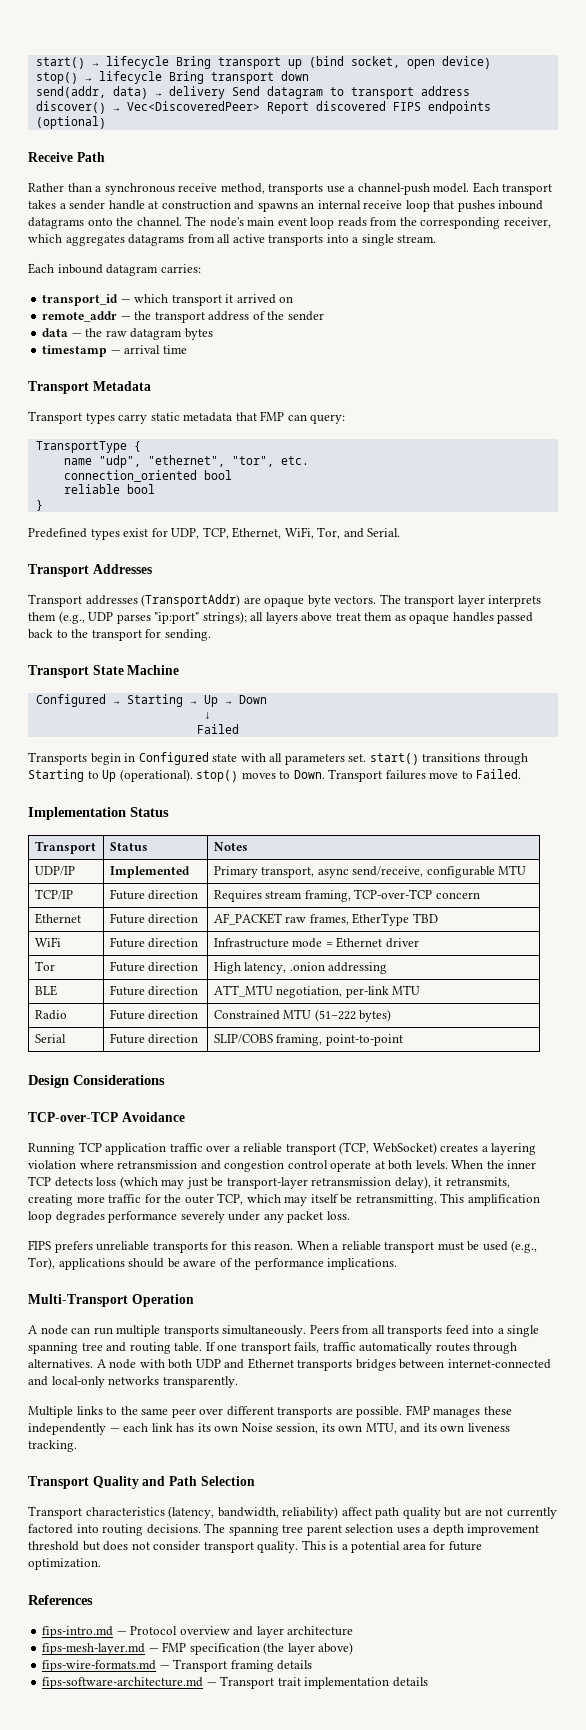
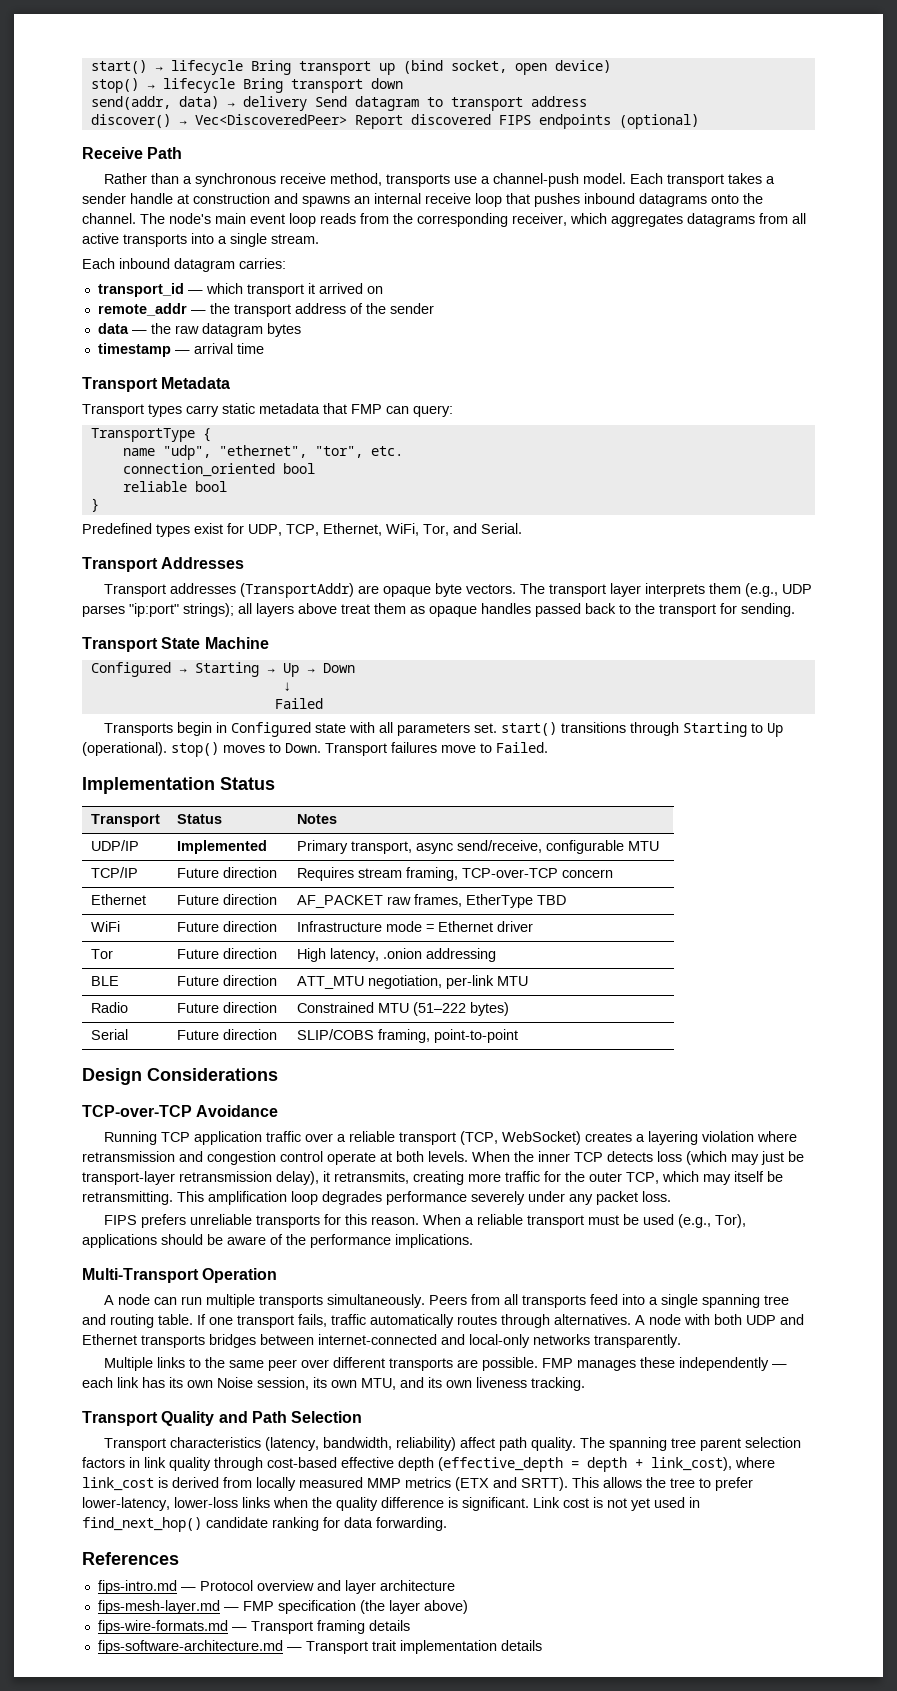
- Transport characteristics (latency, bandwidth, reliability) affect path quality but are not currently factored into routing decisions.
+ Transport characteristics (latency, bandwidth, reliability) affect path quality.
- The spanning tree parent selection uses a depth improvement threshold but does not consider transport quality. This is a potential area for future optimization.
+ The spanning tree parent selection factors in link quality through cost-based effective depth (effective_depth = depth + link_cost), where link_cost is derived from locally measured MMP metrics (ETX and SRTT). This allows the tree to prefer lower-latency, lower-loss links when the quality difference is significant. Link cost is not yet used in find_next_hop() candidate ranking for data forwarding.

